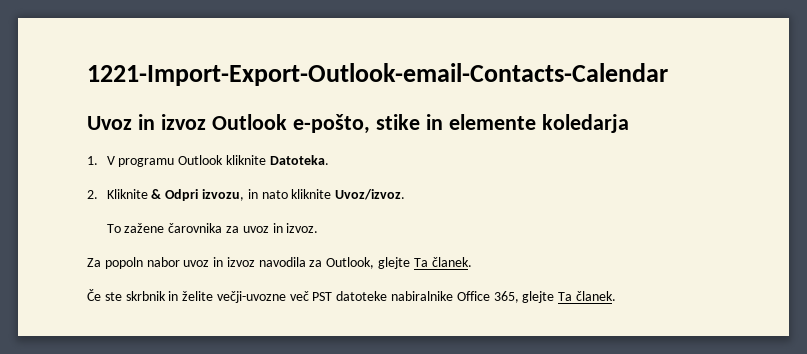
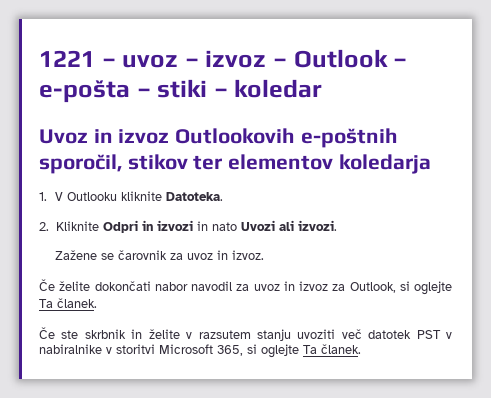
- 1221-Import-Export-Outlook-email-Contacts-Calendar
- Uvoz in izvoz Outlook e-pošto, stike in elemente koledarja
+ 1221 – uvoz – izvoz – Outlook – e-pošta – stiki – koledar
+ Uvoz in izvoz Outlookovih e-poštnih sporočil, stikov ter elementov koledarja
- 1. V programu Outlook kliknite Datoteka.
+ 1. V Outlooku kliknite Datoteka.
- 2. Kliknite & Odpri izvozu, in nato kliknite Uvoz/izvoz.
- To zažene čarovnika za uvoz in izvoz.
- Za popoln nabor uvoz in izvoz navodila za Outlook, glejte Ta članek.
+ 2. Kliknite Odpri in izvozi in nato Uvozi ali izvozi.
+ Zažene se čarovnik za uvoz in izvoz.
+ Če želite dokončati nabor navodil za uvoz in izvoz za Outlook, si oglejte Ta članek.
- Če ste skrbnik in želite večji-uvozne več PST datoteke nabiralnike Office 365, glejte Ta članek.
+ Če ste skrbnik in želite v razsutem stanju uvoziti več datotek PST v nabiralnike v storitvi Microsoft 365, si oglejte Ta članek.

